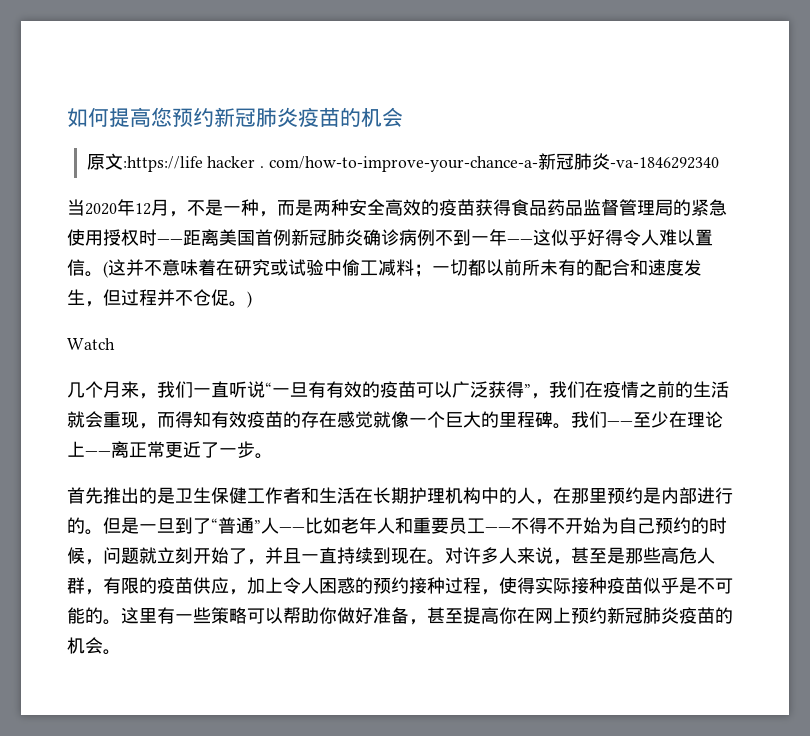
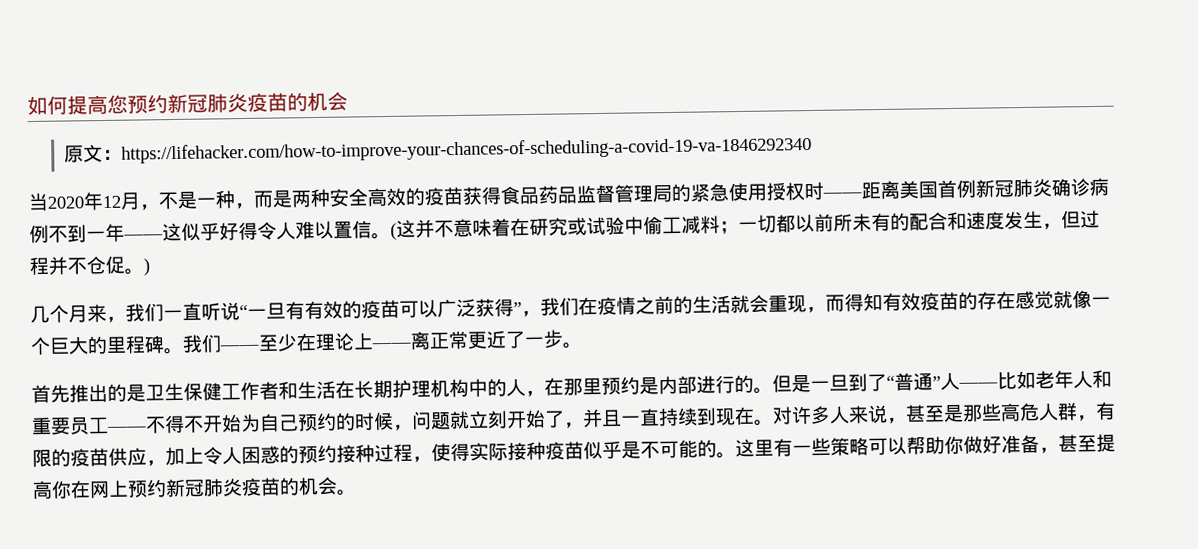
- 原文:https://life hacker . com/how-to-improve-your-chance-a-新冠肺炎-va-1846292340
+ 原文：https://lifehacker.com/how-to-improve-your-chances-of-scheduling-a-covid-19-va-1846292340
- Watch

